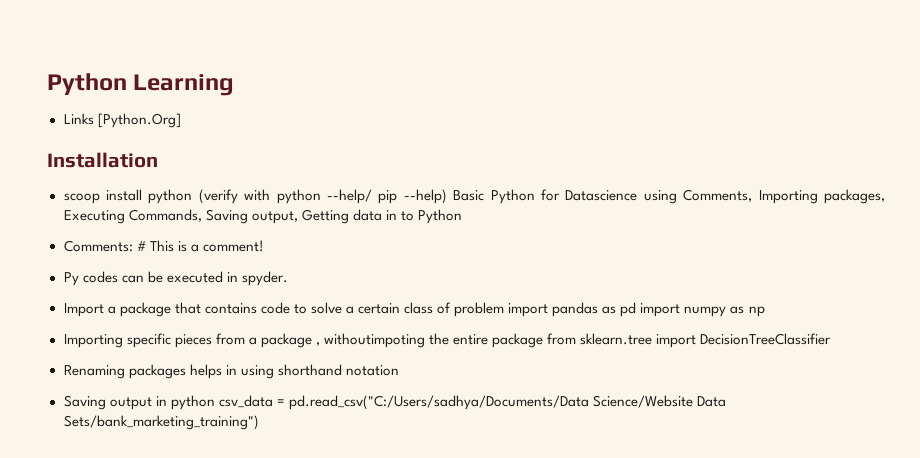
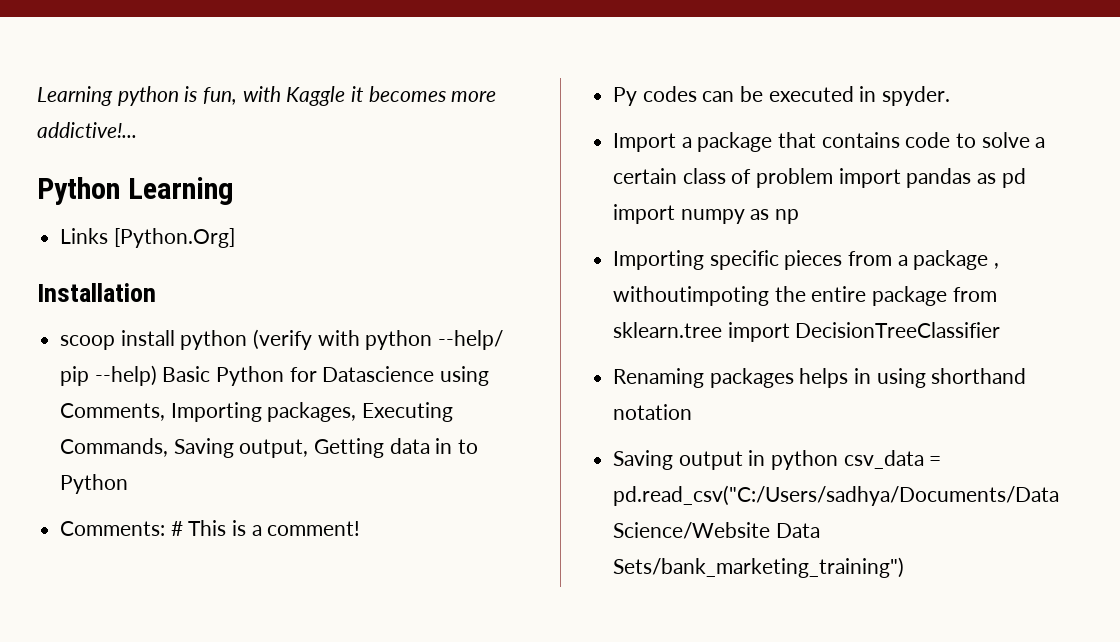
+ Learning python is fun, with Kaggle it becomes more addictive!...

